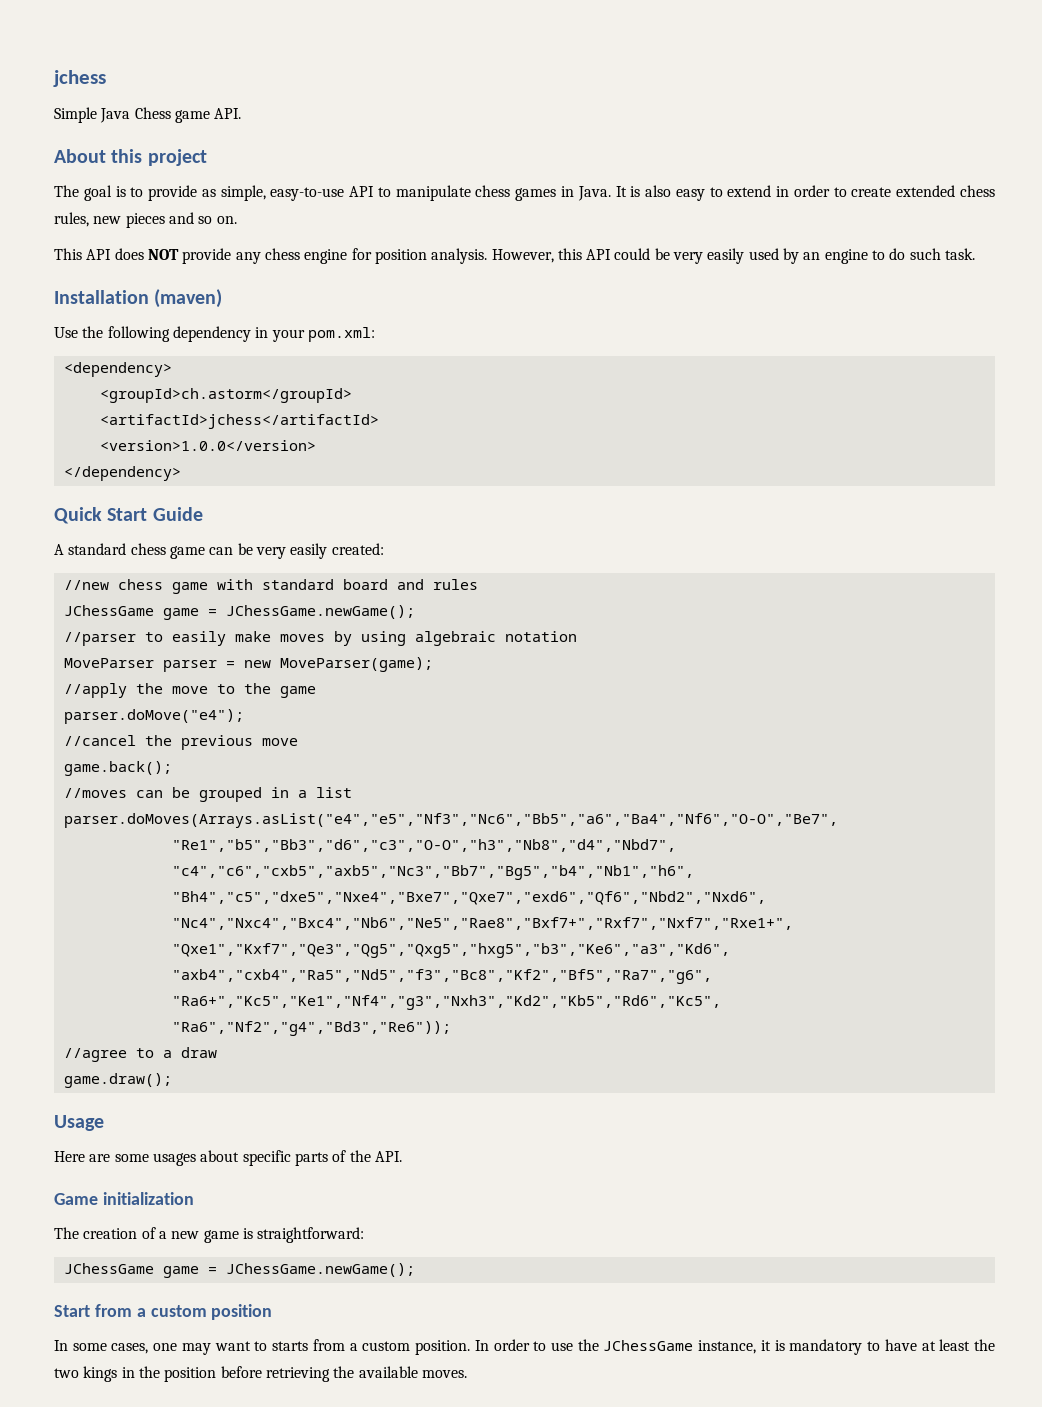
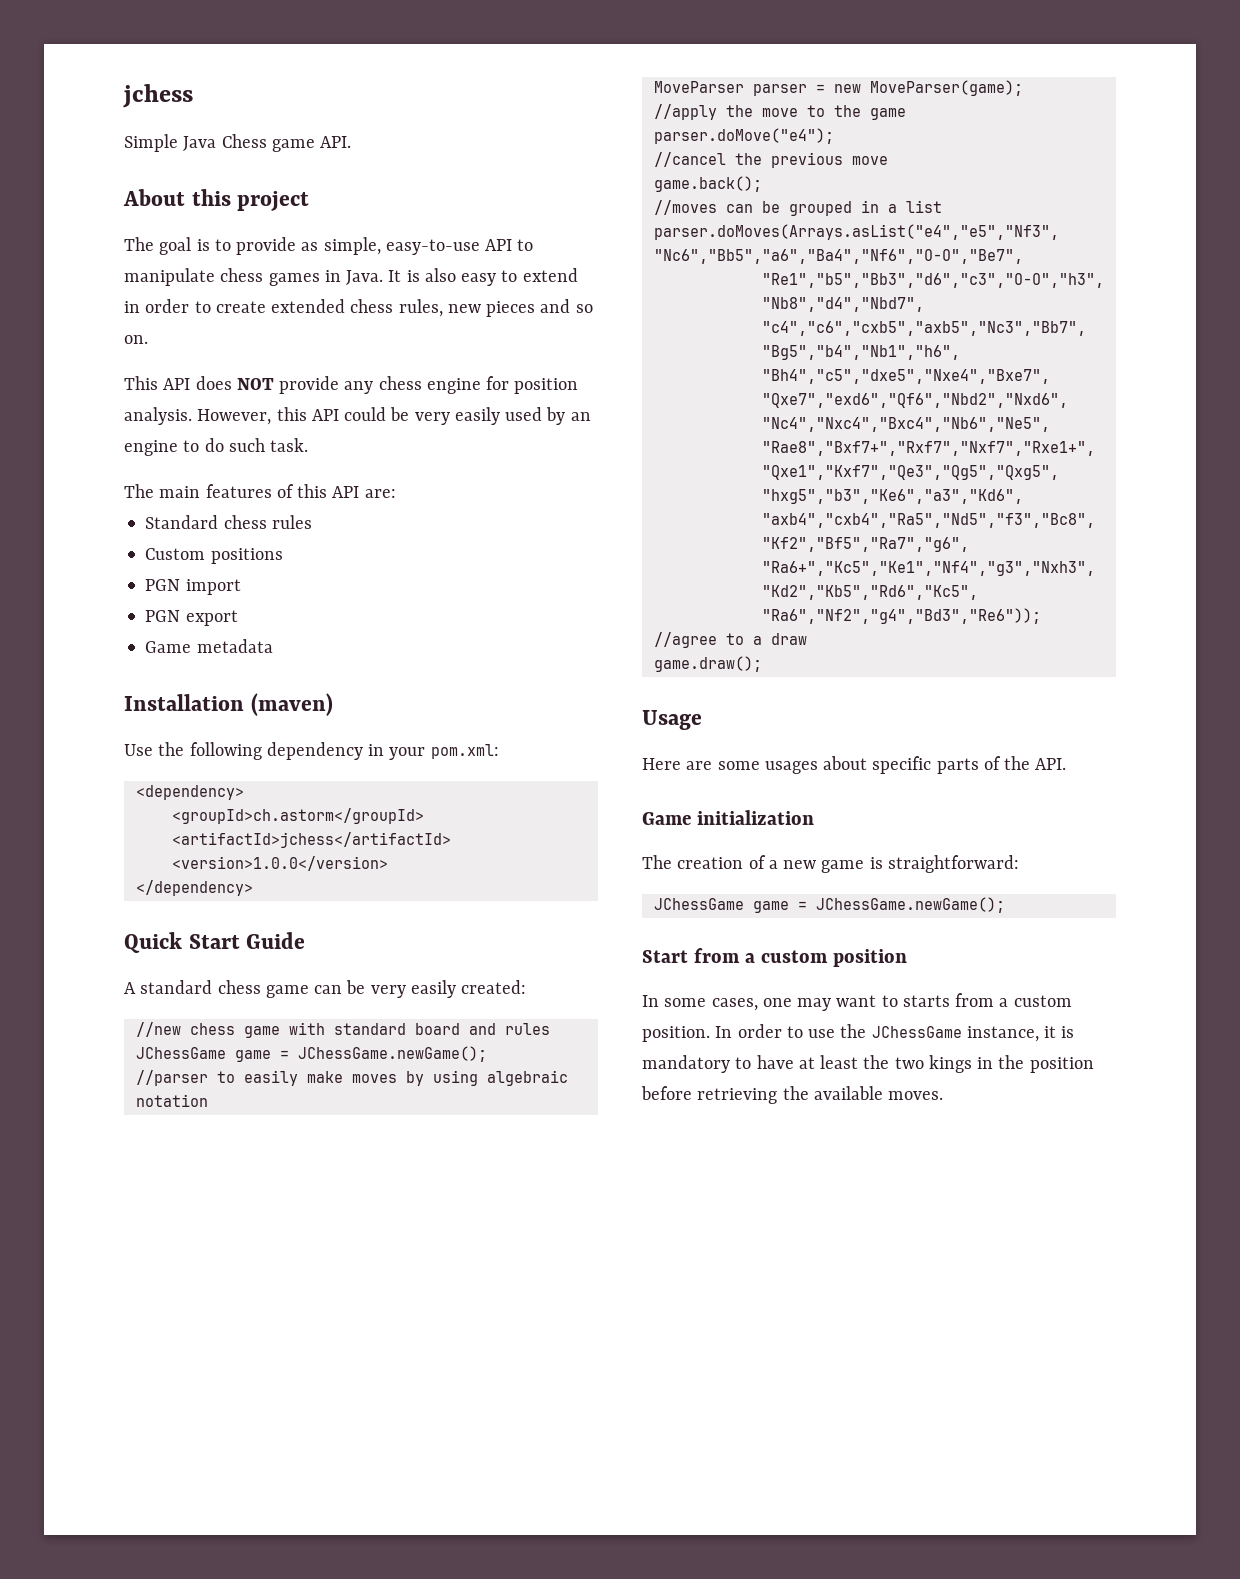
+ The main features of this API are:
+ Standard chess rules
+ Custom positions
+ PGN import
+ PGN export
+ Game metadata

